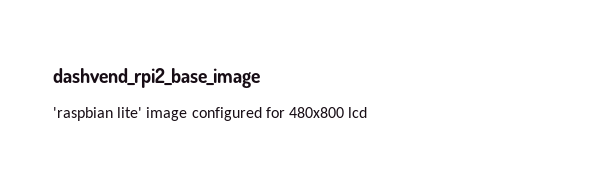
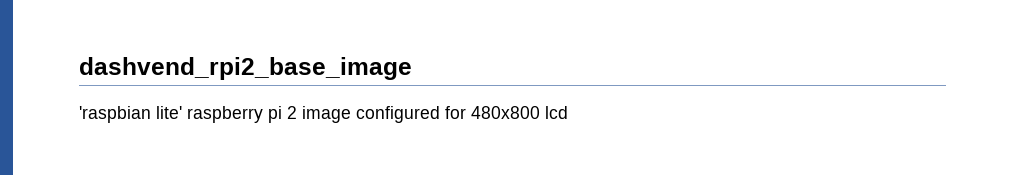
- 'raspbian lite' image configured for 480x800 lcd
+ 'raspbian lite' raspberry pi 2 image configured for 480x800 lcd

